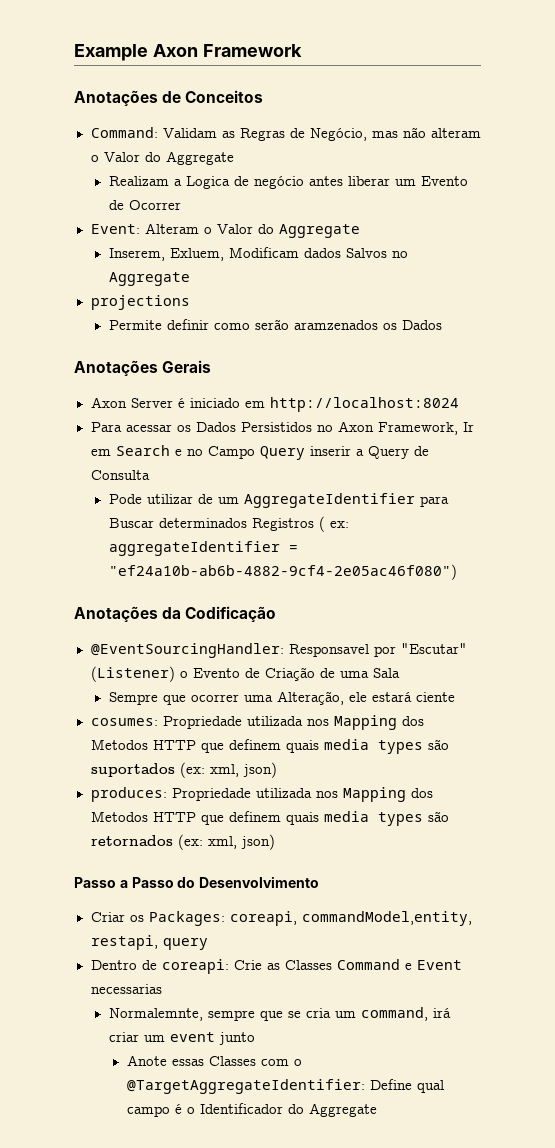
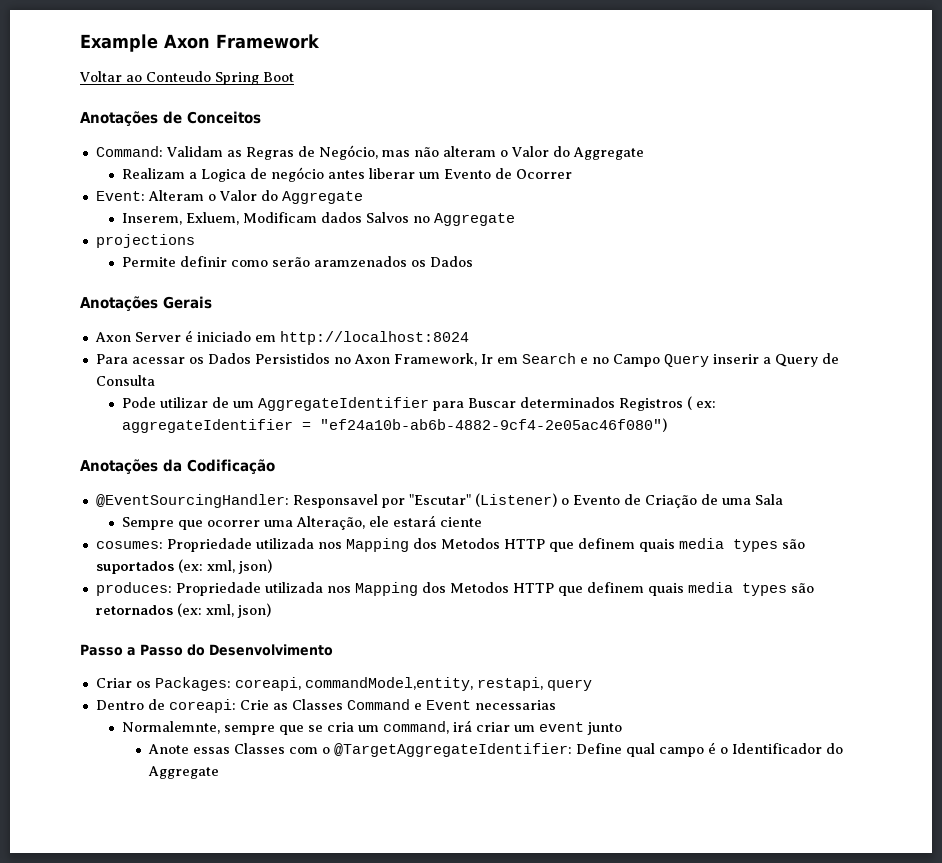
+ Voltar ao Conteudo Spring Boot

